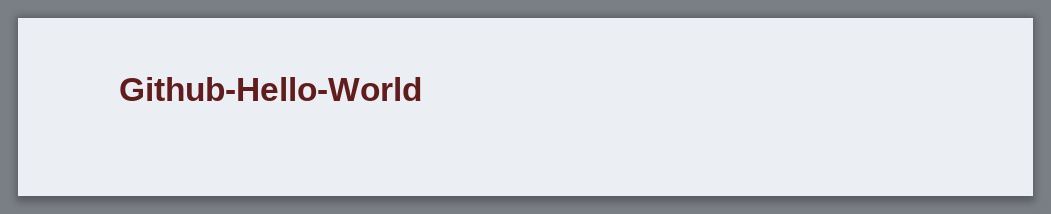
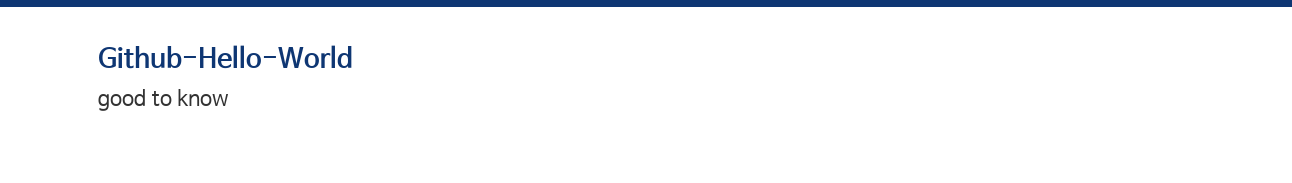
+ good to know

